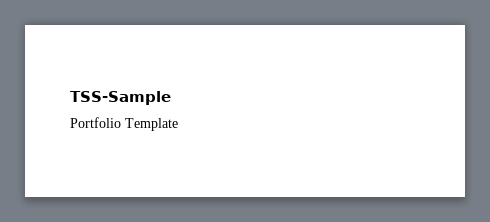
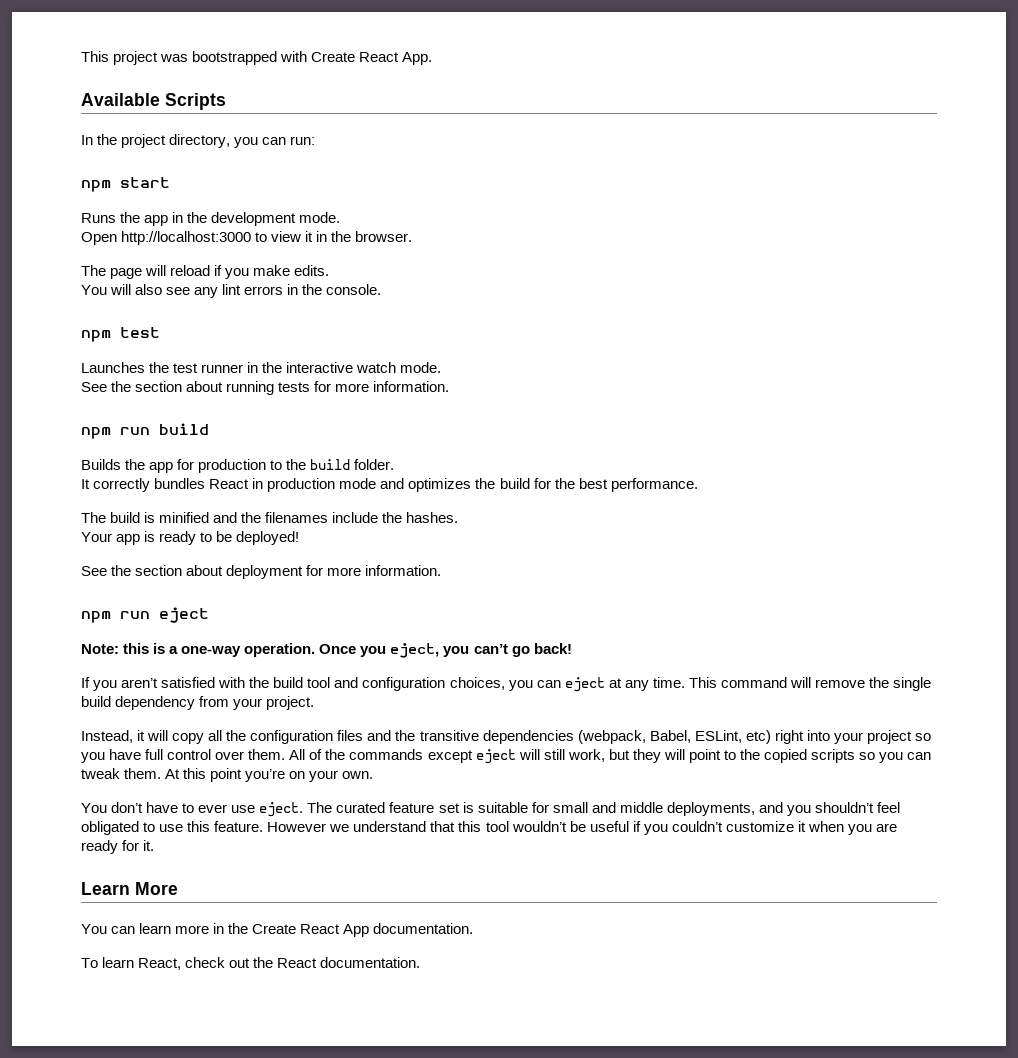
- TSS-Sample
- Portfolio Template
+ This project was bootstrapped with Create React App.
+ Available Scripts
+ In the project directory, you can run:
+ npm start
+ Runs the app in the development mode.
+ Open http://localhost:3000 to view it in the browser.
+ The page will reload if you make edits.
+ You will also see any lint errors in the console.
+ npm test
+ Launches the test runner in the interactive watch mode.
+ See the section about running tests for more information.
+ npm run build
+ Builds the app for production to the build folder.
+ It correctly bundles React in production mode and optimizes the build for the best performance.
+ The build is minified and the filenames include the hashes.
+ Your app is ready to be deployed!
+ See the section about deployment for more information.
+ npm run eject
+ Note: this is a one-way operation. Once you eject, you can’t go back!
+ If you aren’t satisfied with the build tool and configuration choices, you can eject at any time. This command will remove the single build dependency from your project.
+ Instead, it will copy all the configuration files and the transitive dependencies (webpack, Babel, ESLint, etc) right into your project so you have full control over them. All of the commands except eject will still work, but they will point to the copied scripts so you can tweak them. At this point you’re on your own.
+ You don’t have to ever use eject. The curated feature set is suitable for small and middle deployments, and you shouldn’t feel obligated to use this feature. However we understand that this tool wouldn’t be useful if you couldn’t customize it when you are ready for it.
+ Learn More
+ You can learn more in the Create React App documentation.
+ To learn React, check out the React documentation.

